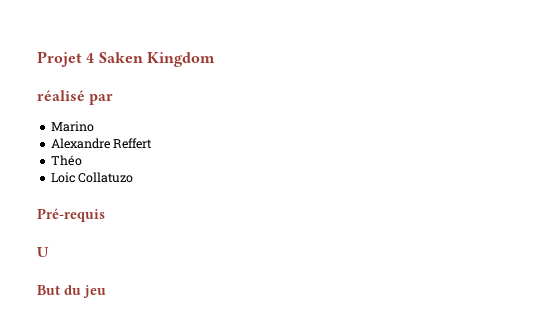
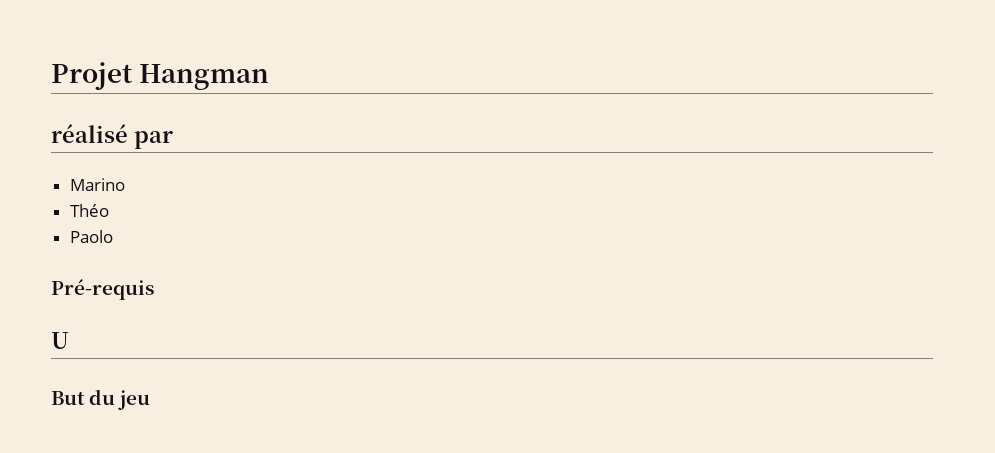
- Projet 4 Saken Kingdom
+ Projet Hangman
- Alexandre Reffert
- Loic Collatuzo
+ Paolo

